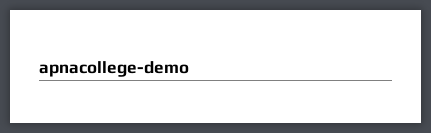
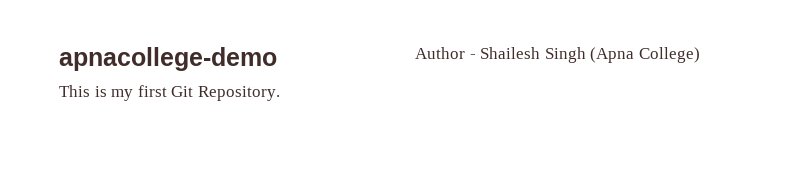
+ This is my first Git Repository.
+ Author - Shailesh Singh (Apna College)

